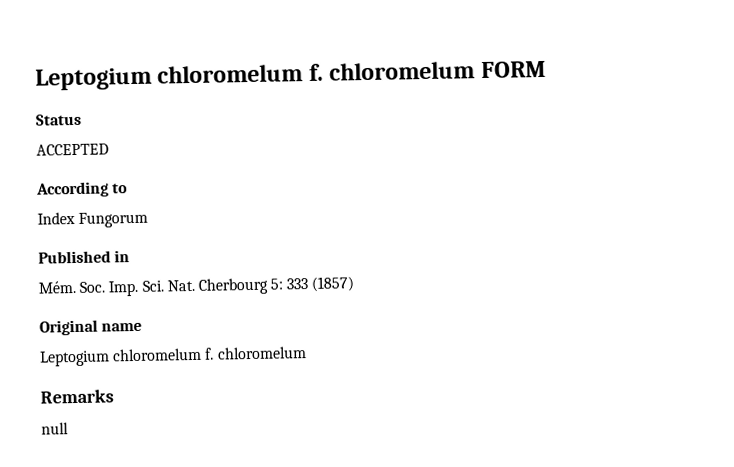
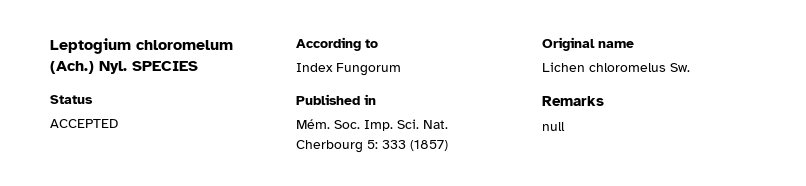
- Leptogium chloromelum f. chloromelum FORM
+ Leptogium chloromelum (Ach.) Nyl. SPECIES
  Original name
- Leptogium chloromelum f. chloromelum
+ Lichen chloromelus Sw.

